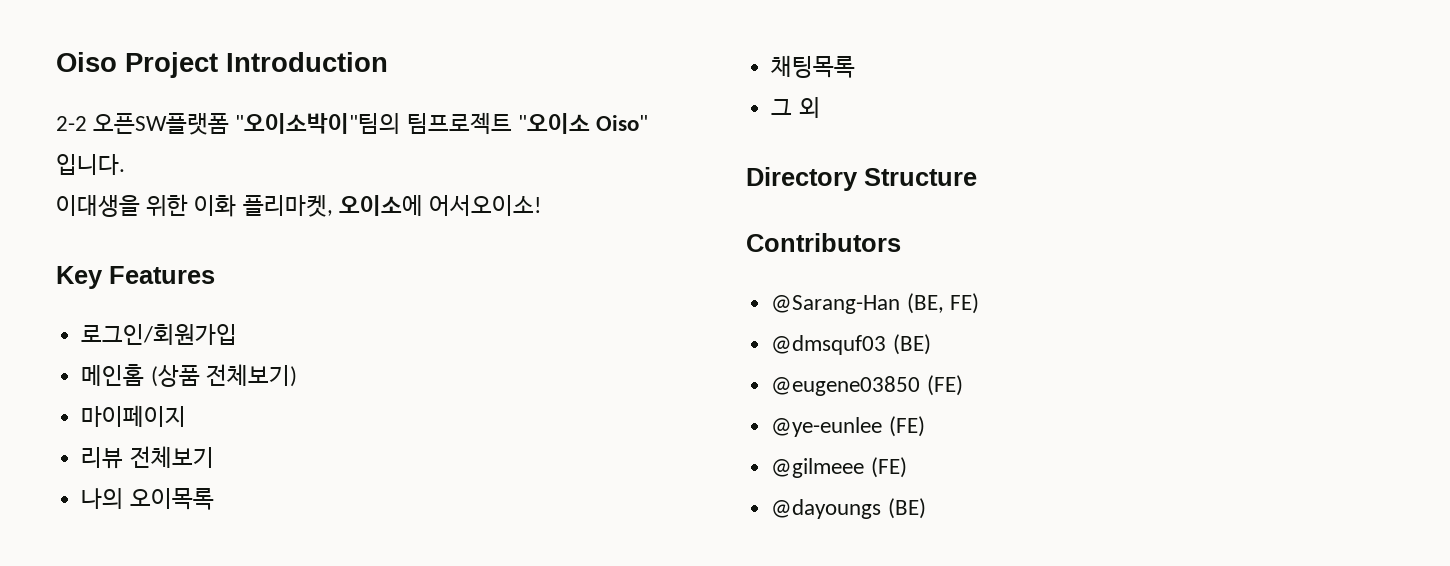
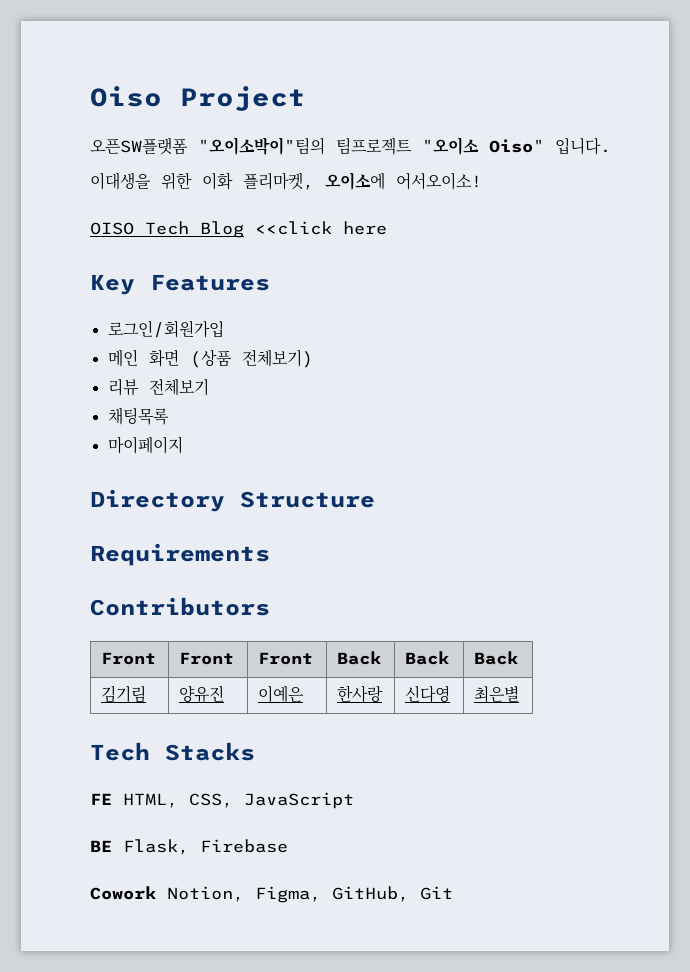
- Oiso Project Introduction
- 2-2 오픈SW플랫폼 "오이소박이"팀의 팀프로젝트 "오이소 Oiso" 입니다.
+ Oiso Project
+ 오픈SW플랫폼 "오이소박이"팀의 팀프로젝트 "오이소 Oiso" 입니다.
+ OISO Tech Blog <<click here
- 메인홈 (상품 전체보기)
+ 메인 화면 (상품 전체보기)
- 마이페이지
- 나의 오이목록
- 그 외
+ 마이페이지
+ Requirements
- @Sarang-Han (BE, FE)
- @dmsquf03 (BE)
- @eugene03850 (FE)
- @ye-eunlee (FE)
- @gilmeee (FE)
- @dayoungs (BE)
+ Front | Front | Front | Back | Back | Back
+ 김기림 | 양유진 | 이예은 | 한사랑 | 신다영 | 최은별
+ Tech Stacks
+ FE HTML, CSS, JavaScript
+ BE Flask, Firebase
+ Cowork Notion, Figma, GitHub, Git

